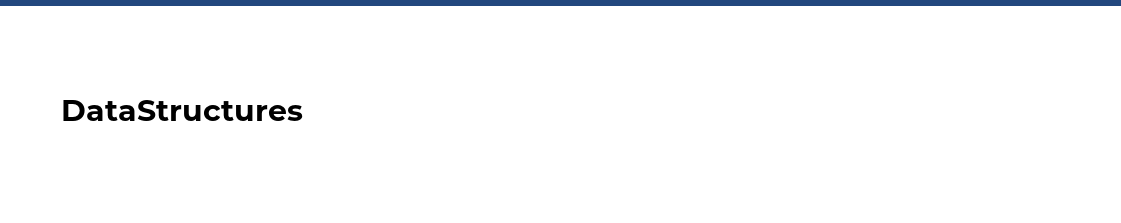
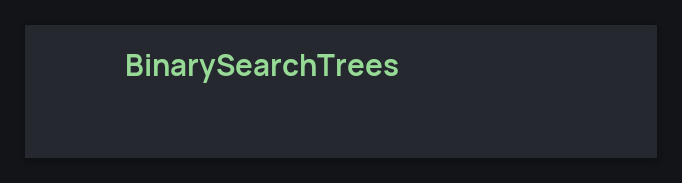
- DataStructures
+ BinarySearchTrees

